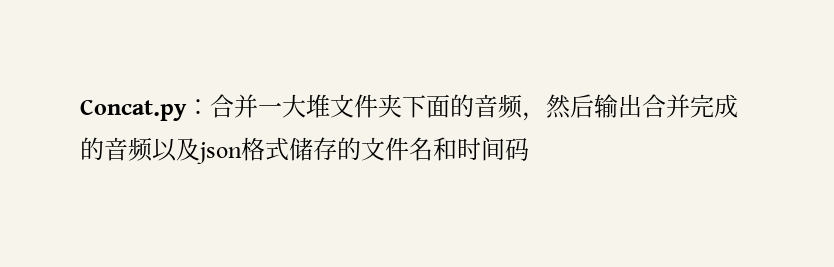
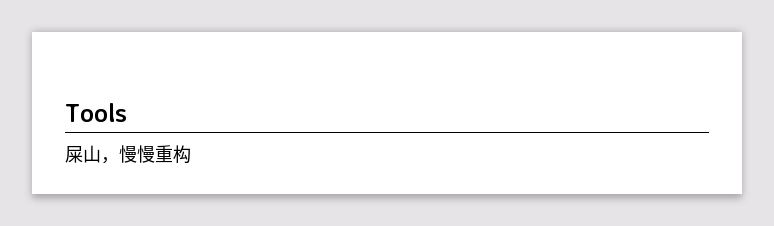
- Concat.py：合并一大堆文件夹下面的音频，然后输出合并完成的音频以及json格式储存的文件名和时间码
+ Tools
+ 屎山，慢慢重构

